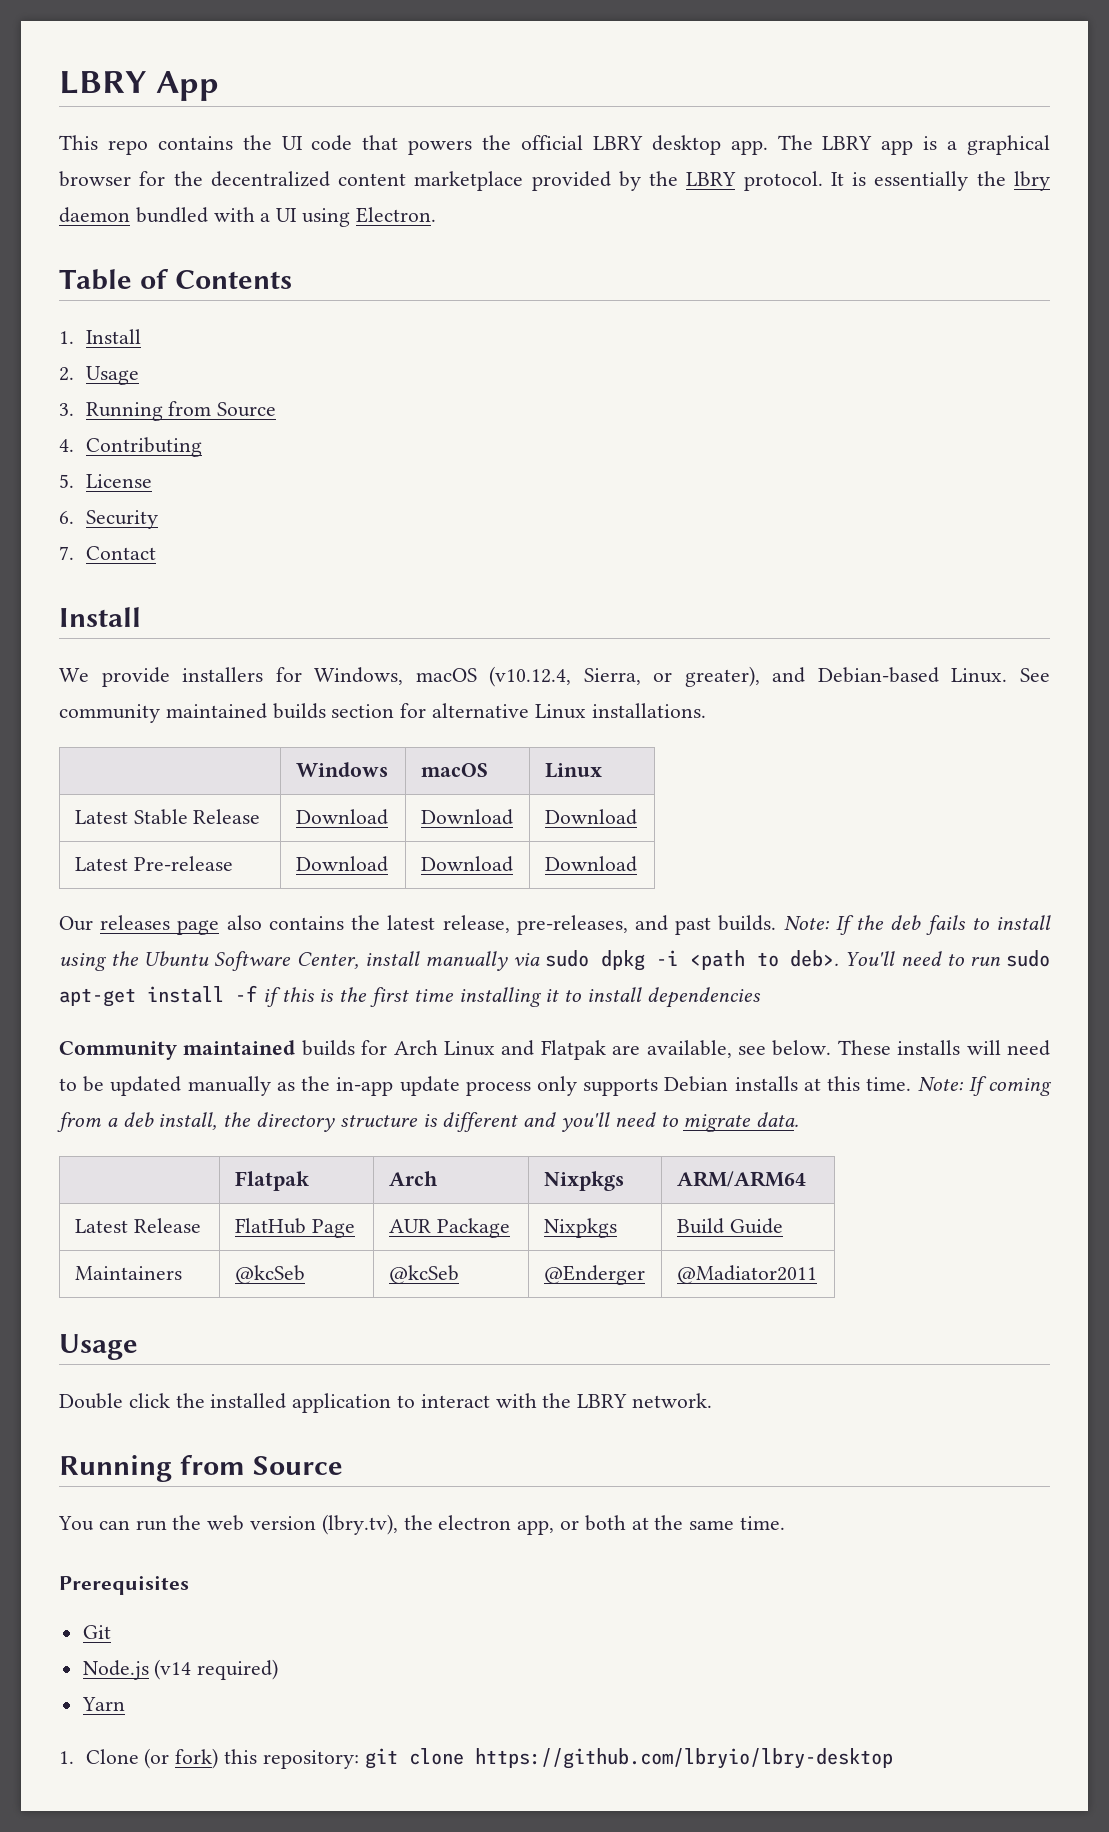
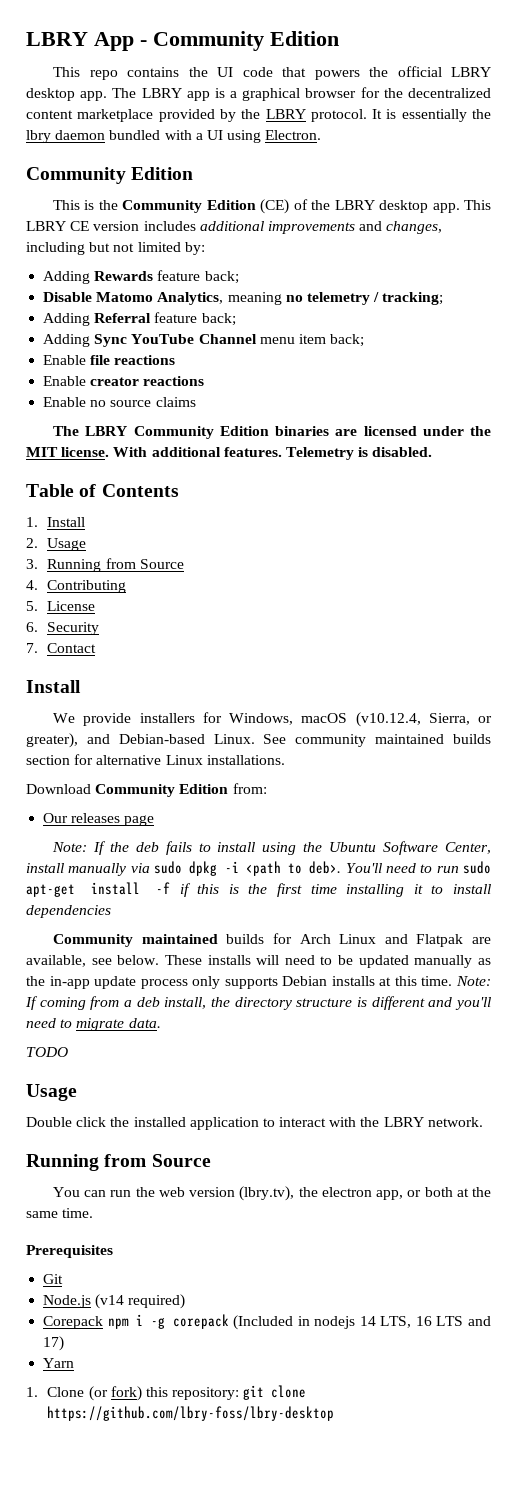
- LBRY App
+ LBRY App - Community Edition
  It is essentially the lbry daemon bundled with a UI using Electron.
+ Community Edition
+ This is the Community Edition (CE) of the LBRY desktop app. This LBRY CE version includes additional improvements and changes, including but not limited by:
+ Adding Rewards feature back;
+ Disable Matomo Analytics, meaning no telemetry / tracking;
+ Adding Referral feature back;
+ Adding Sync YouTube Channel menu item back;
+ Enable file reactions
+ Enable creator reactions
+ Enable no source claims
+ The LBRY Community Edition binaries are licensed under the MIT license. With additional features. Telemetry is disabled.
- | Windows | macOS | Linux
- Latest Stable Release | Download | Download | Download
- Latest Pre-release | Download | Download | Download
- Our releases page also contains the latest release, pre-releases, and past builds. Note: If the deb fails to install using the Ubuntu Software Center, install manually via sudo dpkg -i <path to deb>.
+ Download Community Edition from:
+ Our releases page
+ Note: If the deb fails to install using the Ubuntu Software Center, install manually via sudo dpkg -i <path to deb>.
- | Flatpak | Arch | Nixpkgs | ARM/ARM64
- Latest Release | FlatHub Page | AUR Package | Nixpkgs | Build Guide
- Maintainers | @kcSeb | @kcSeb | @Enderger | @Madiator2011
+ TODO
+ Corepack npm i -g corepack (Included in nodejs 14 LTS, 16 LTS and 17)
- 1. Clone (or fork) this repository: git clone https://github.com/lbryio/lbry-desktop
+ 1. Clone (or fork) this repository: git clone https://github.com/lbry-foss/lbry-desktop

